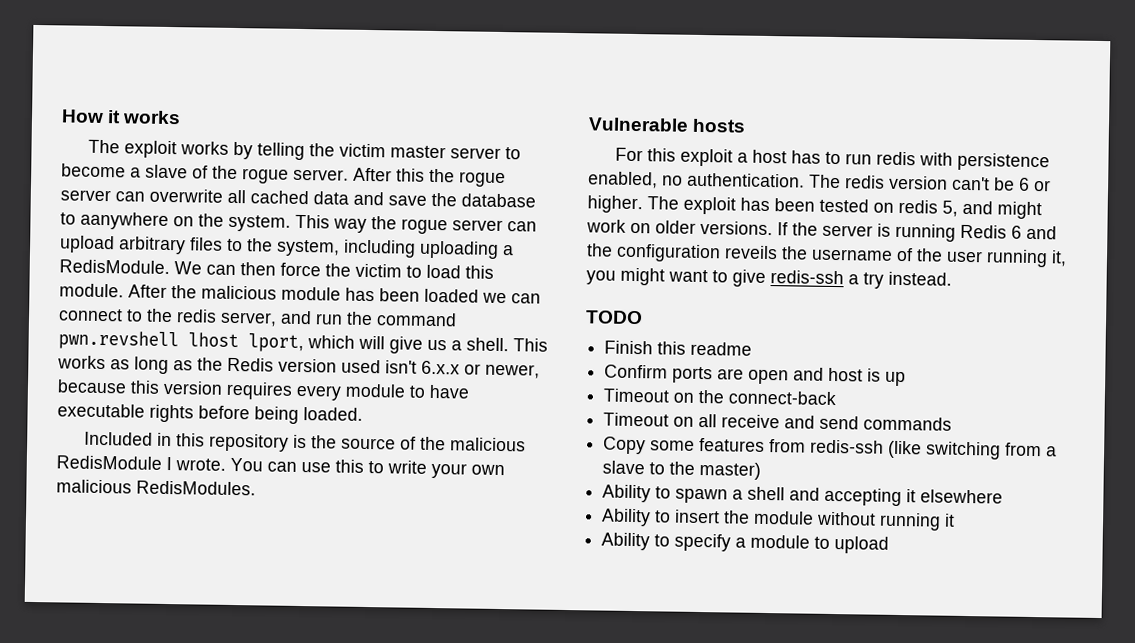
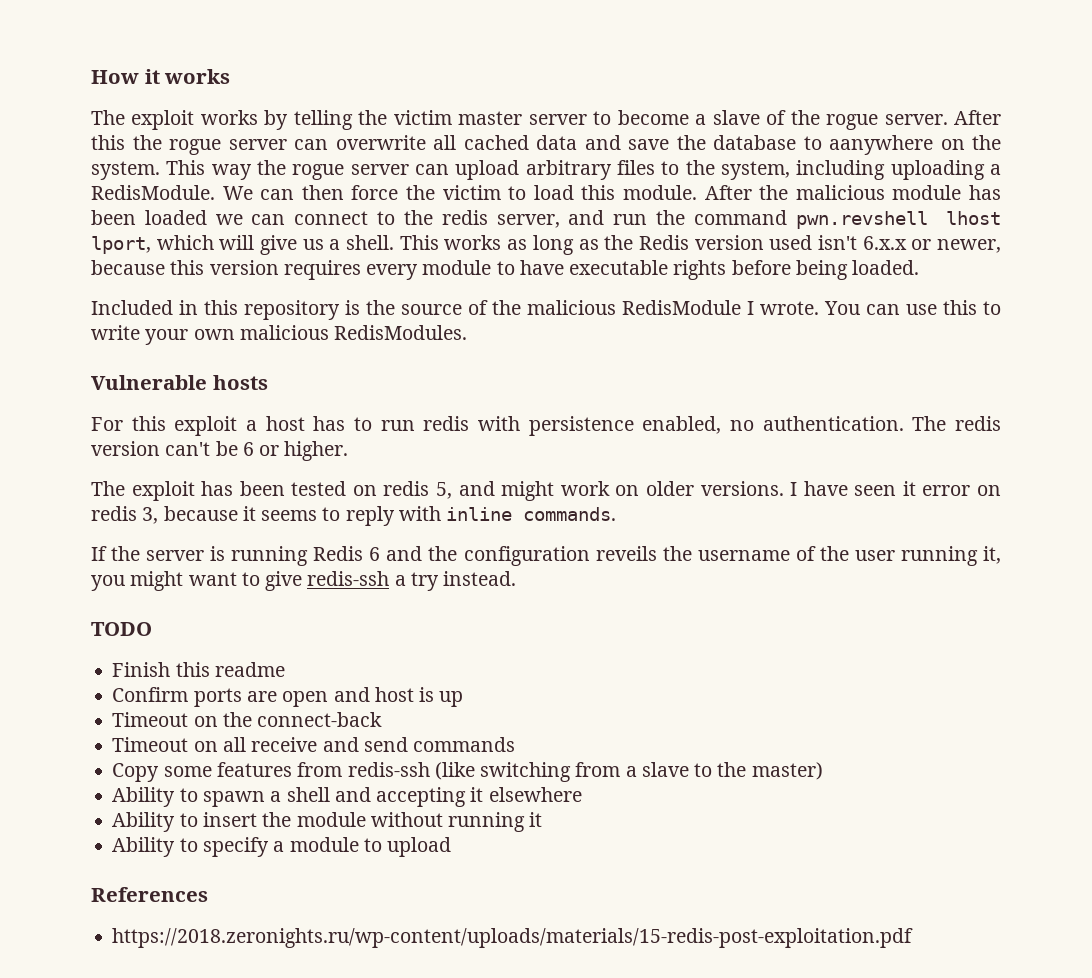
- The redis version can't be 6 or higher. The exploit has been tested on redis 5, and might work on older versions. If the server is running Redis 6 and the configuration reveils the username of the user running it, you might want to give redis-ssh a try instead.
+ The redis version can't be 6 or higher.
+ The exploit has been tested on redis 5, and might work on older versions. I have seen it error on redis 3, because it seems to reply with inline commands.
+ If the server is running Redis 6 and the configuration reveils the username of the user running it, you might want to give redis-ssh a try instead.
+ References
+ https://2018.zeronights.ru/wp-content/uploads/materials/15-redis-post-exploitation.pdf

